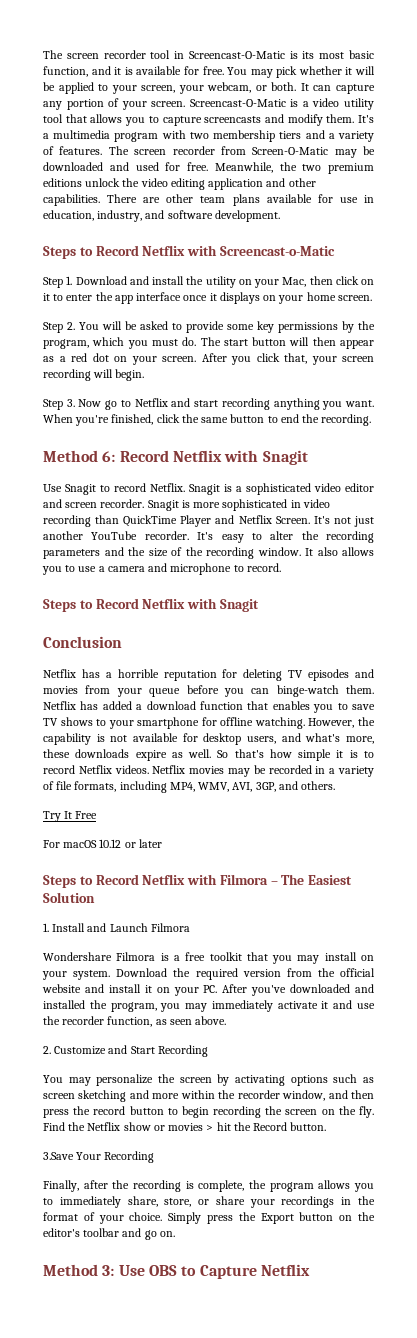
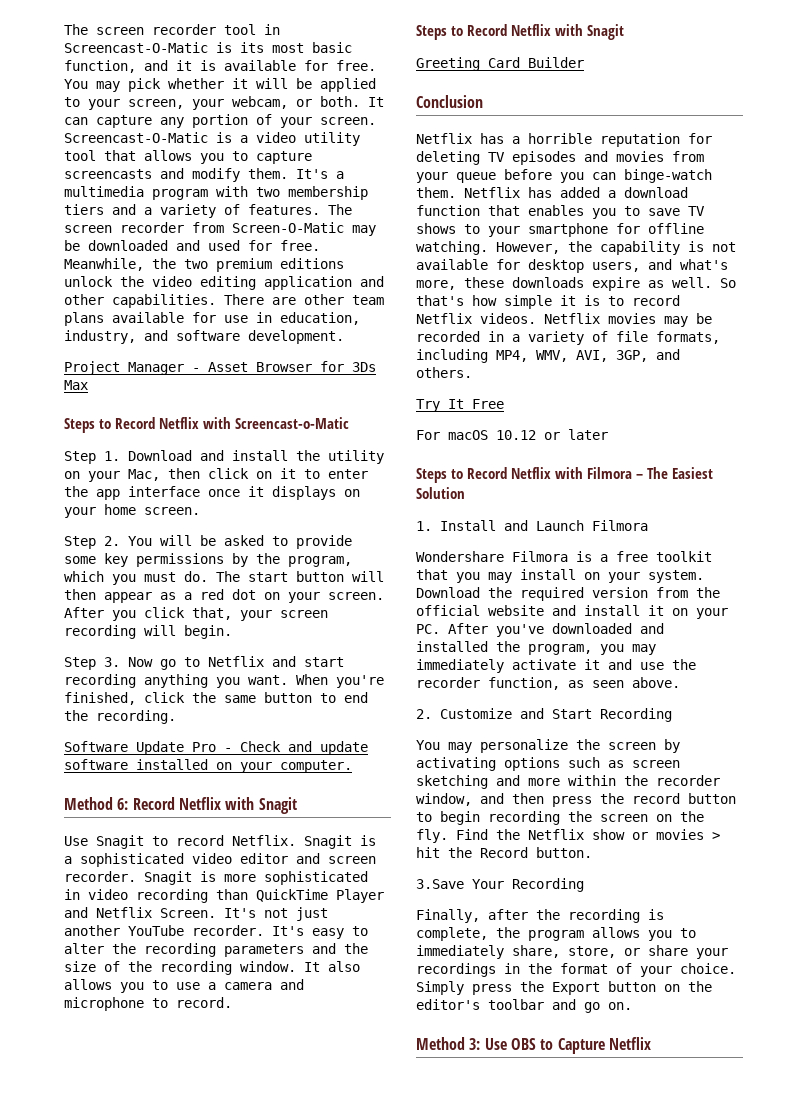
+ Project Manager - Asset Browser for 3Ds Max
+ Software Update Pro - Check and update software installed on your computer.
+ Greeting Card Builder

